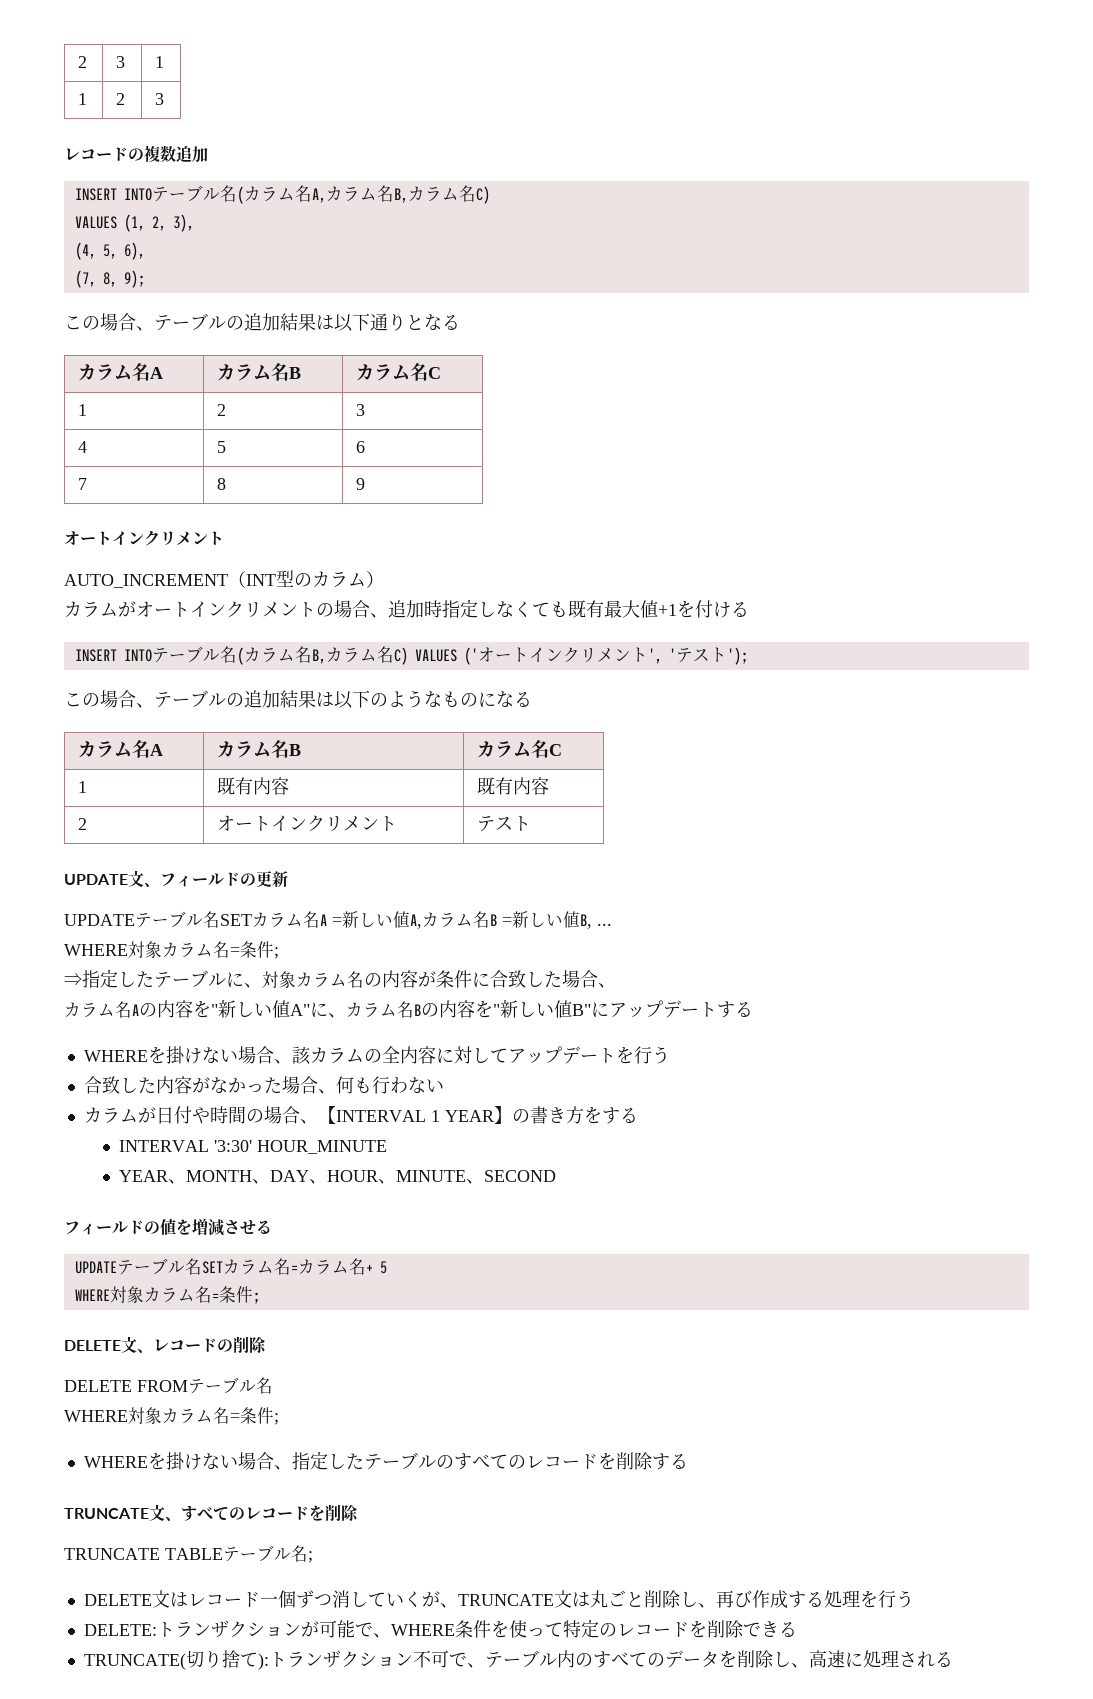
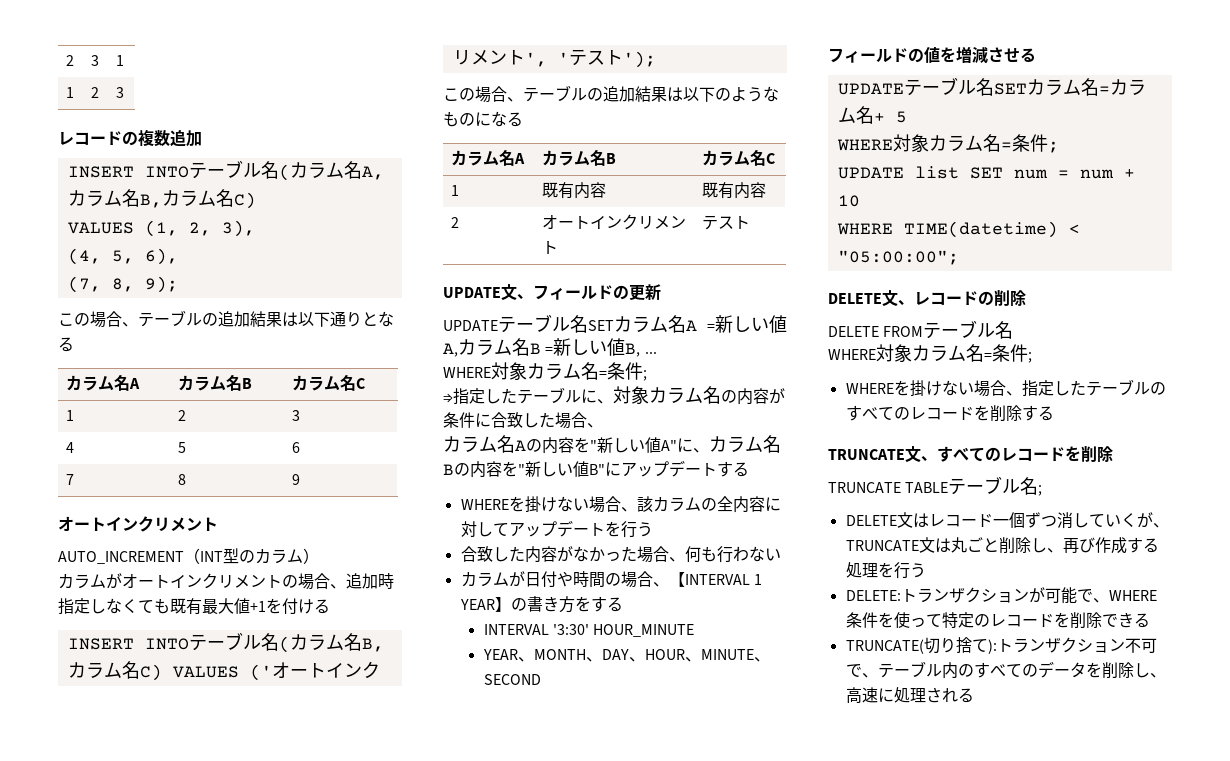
+ UPDATE list SET num = num + 10
+ WHERE TIME(datetime) < "05:00:00";

